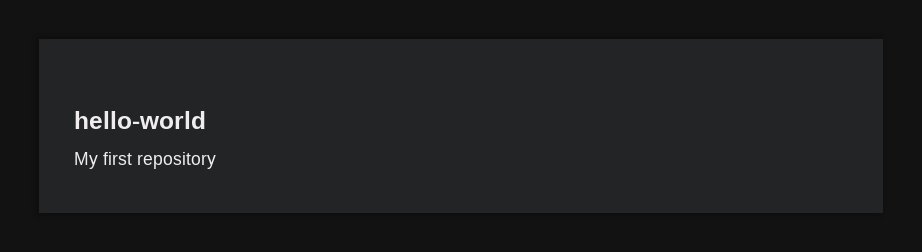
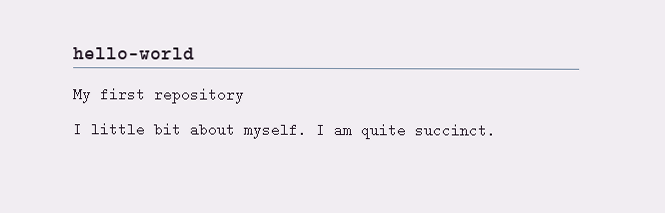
+ I little bit about myself. I am quite succinct.

